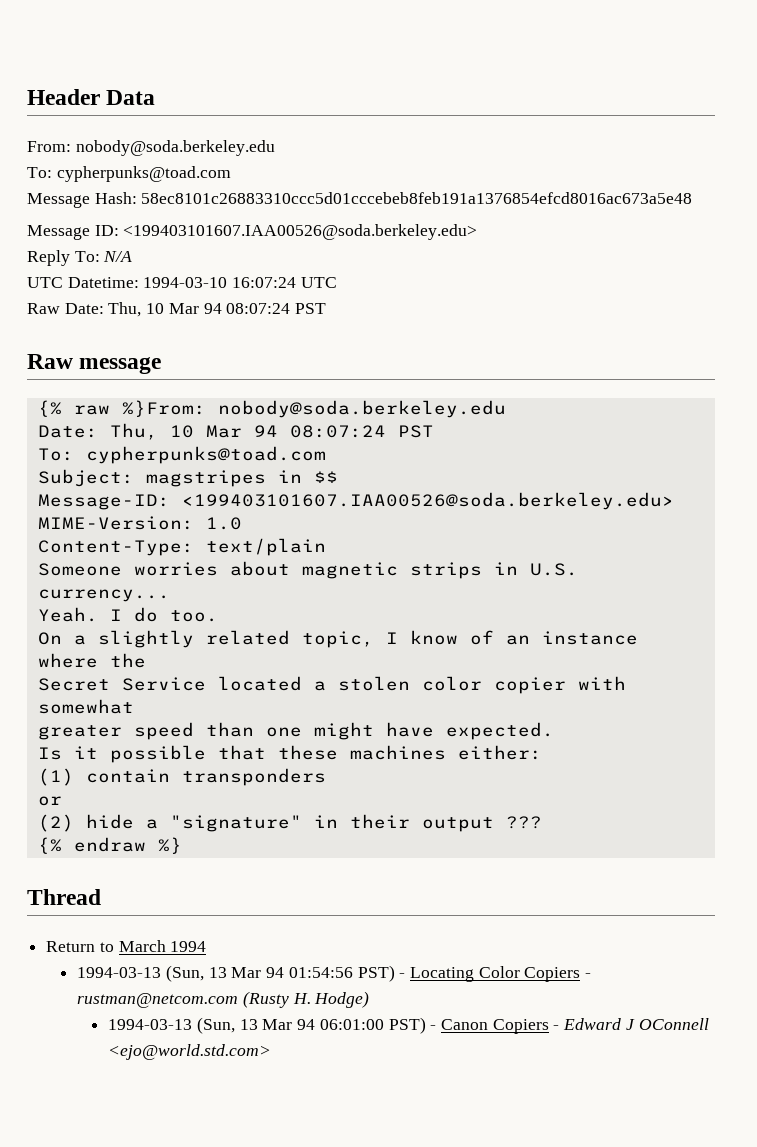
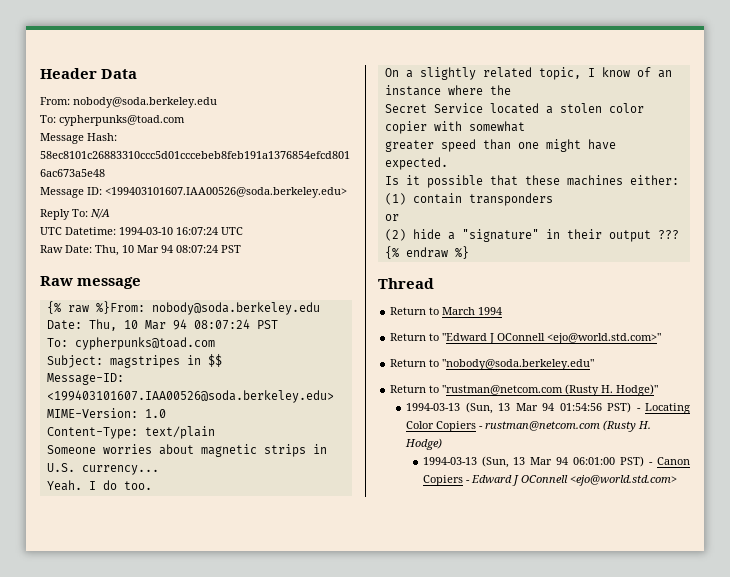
+ Return to "Edward J OConnell <ejo@world.std.com>"
+ Return to "nobody@soda.berkeley.edu"
+ Return to "rustman@netcom.com (Rusty H. Hodge)"

